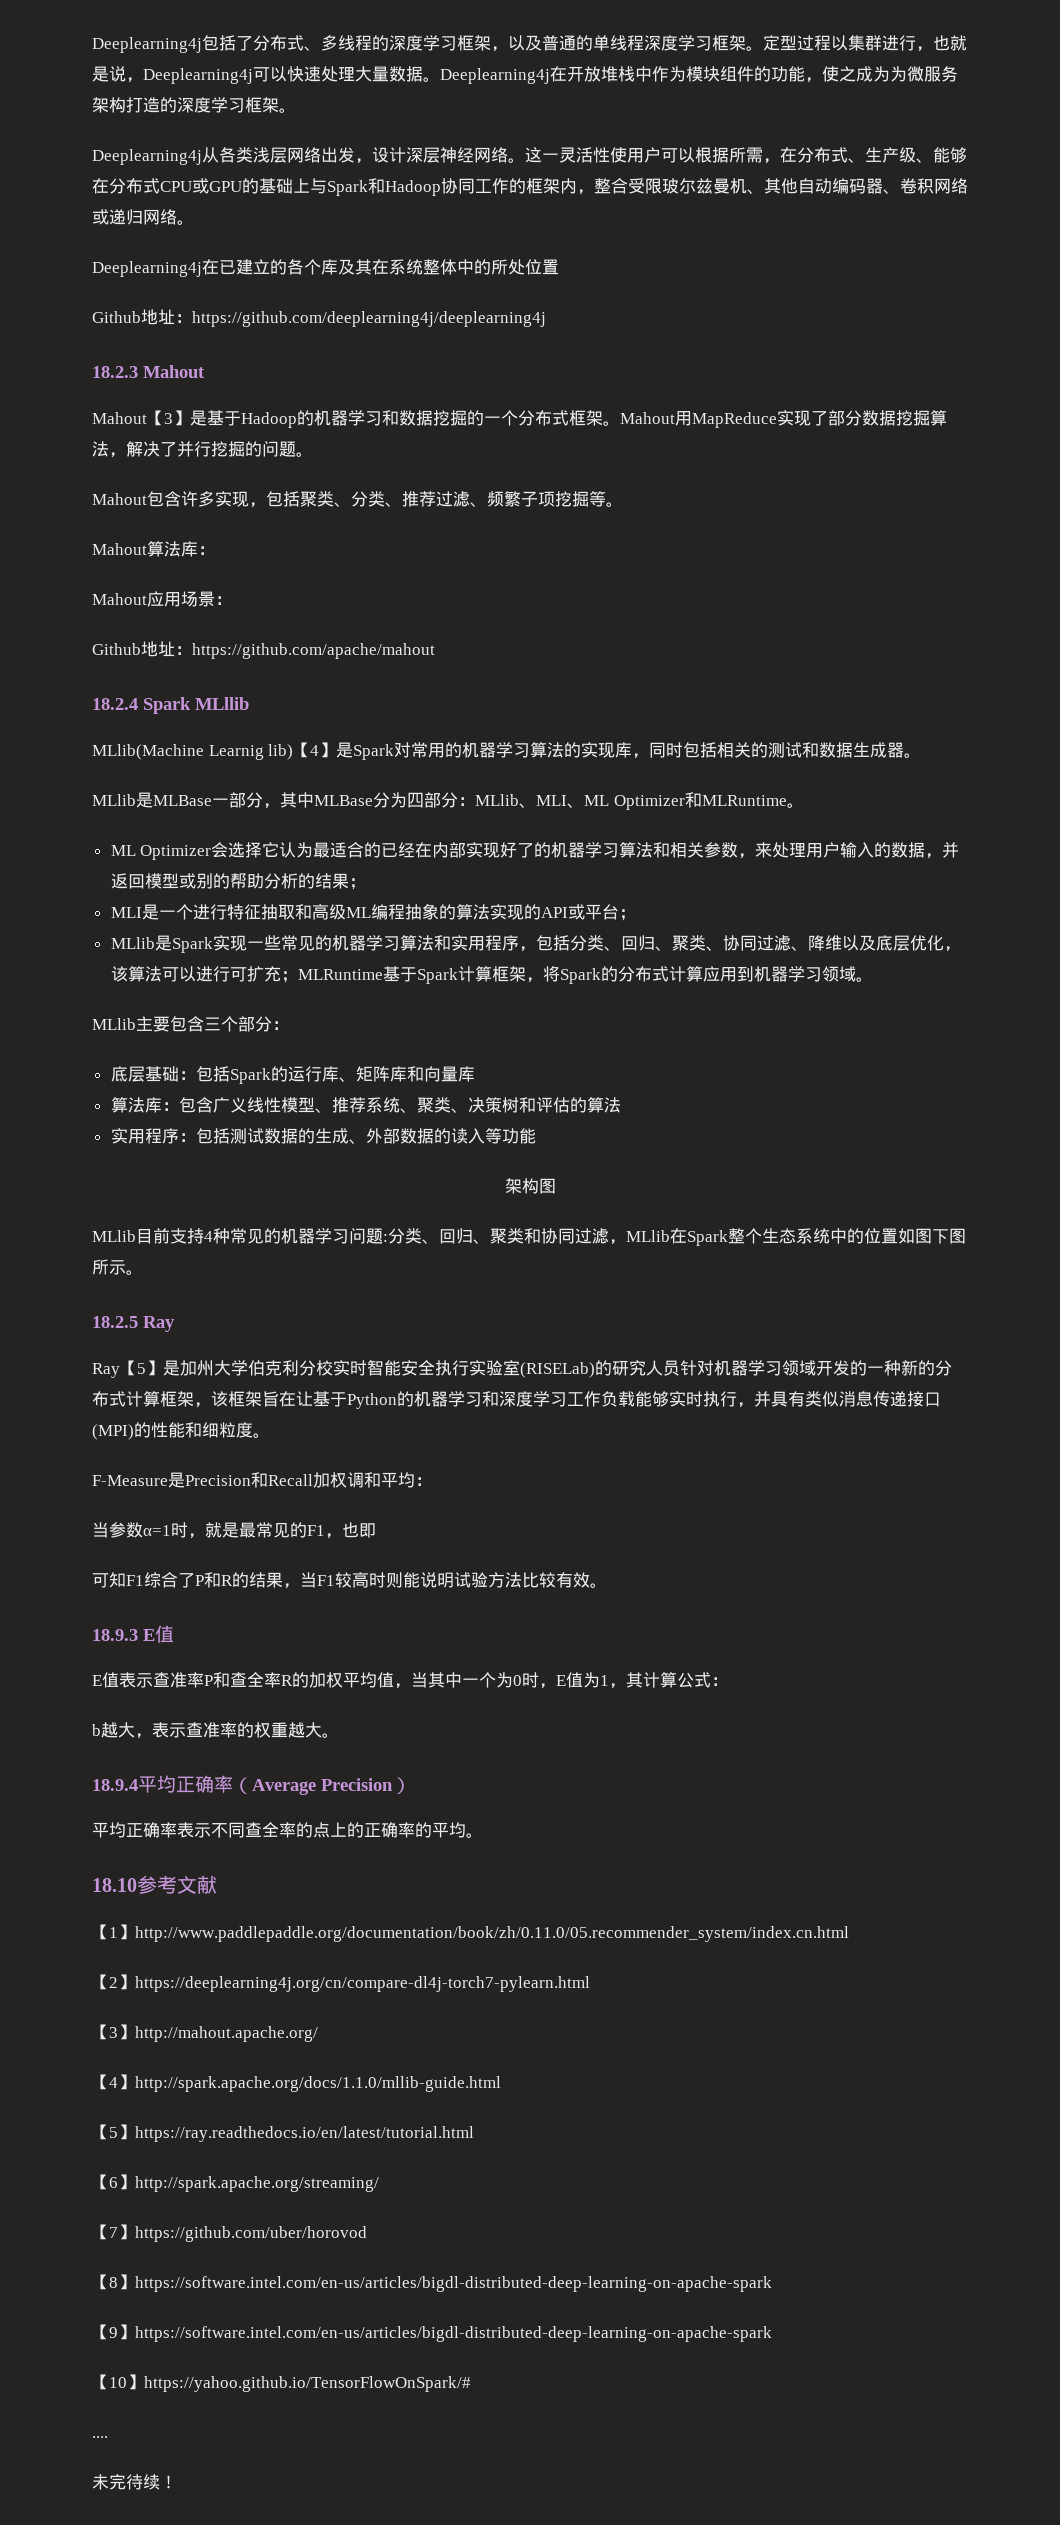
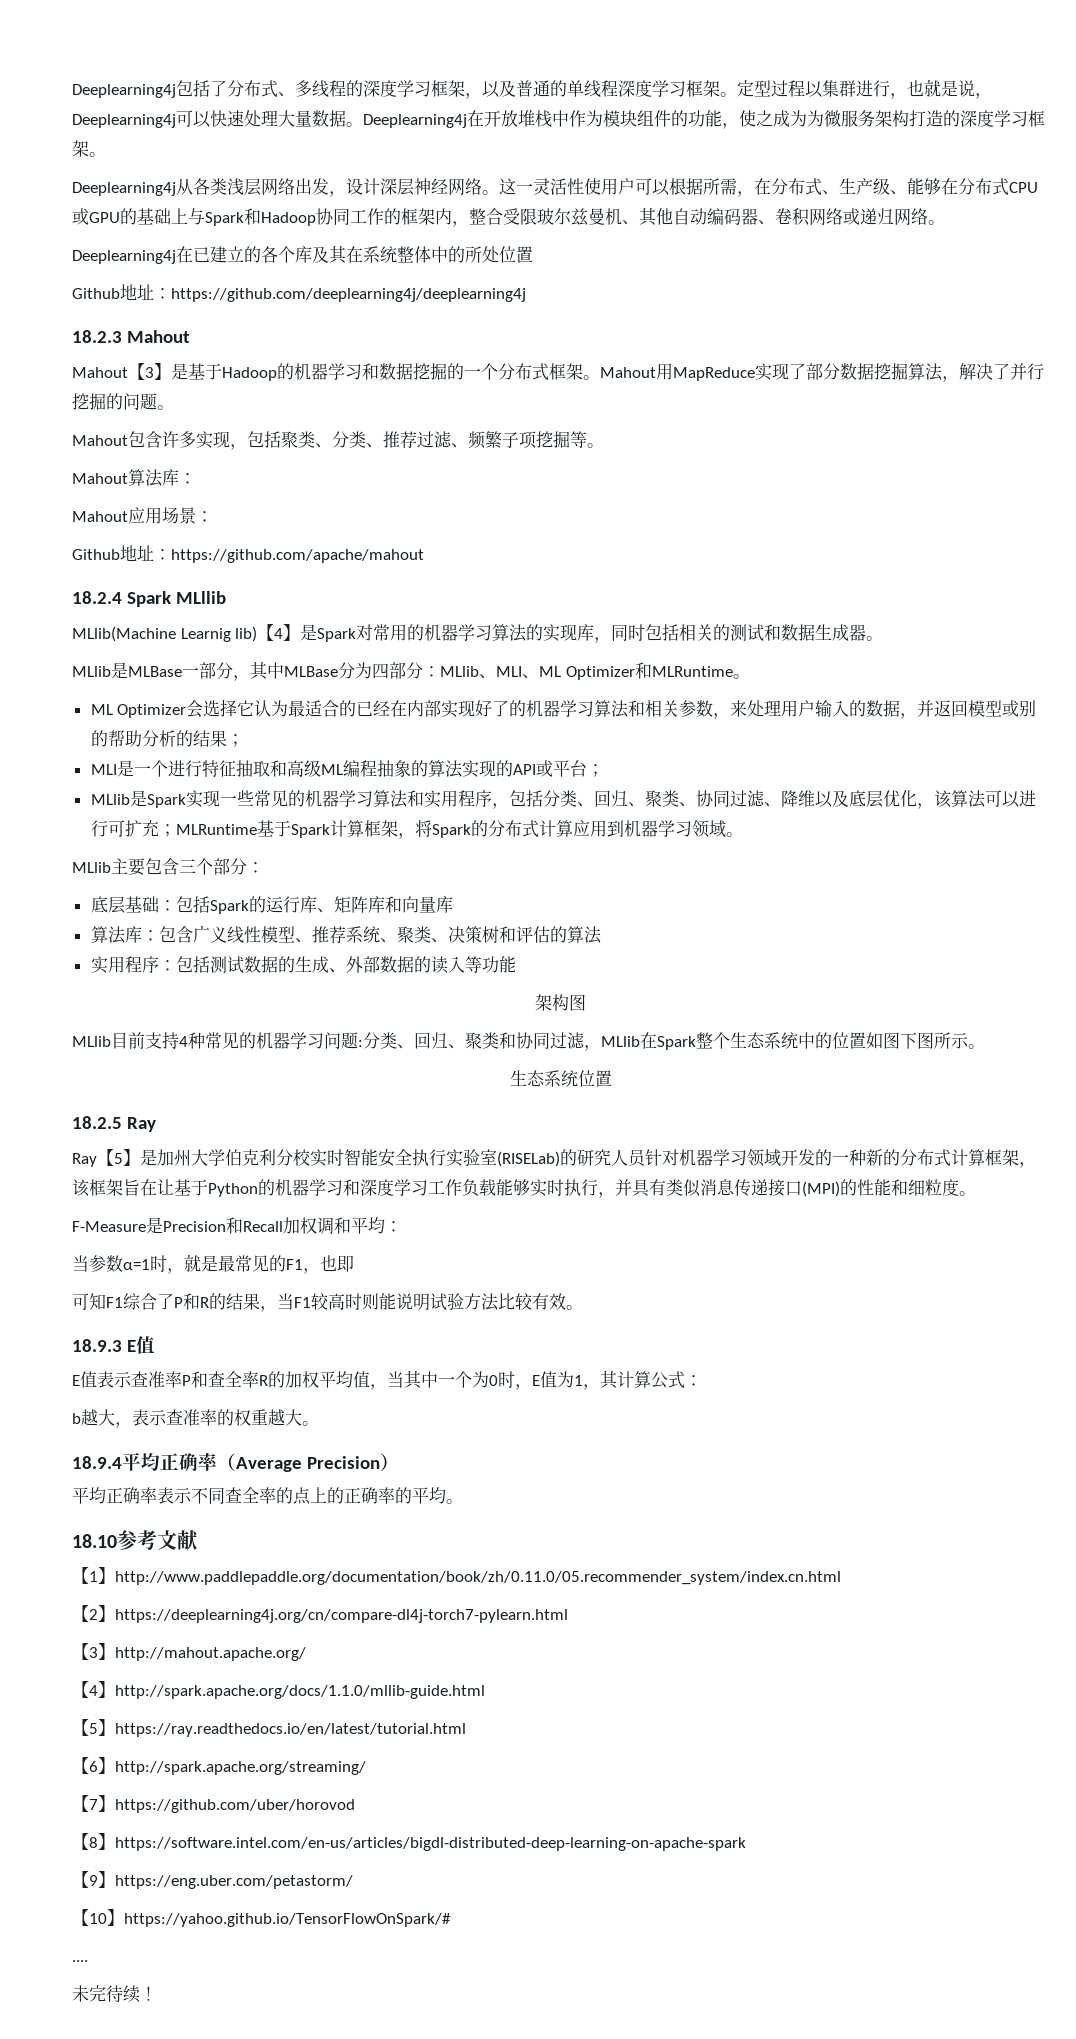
+ 生态系统位置
- 【9】https://software.intel.com/en-us/articles/bigdl-distributed-deep-learning-on-apache-spark
+ 【9】https://eng.uber.com/petastorm/

